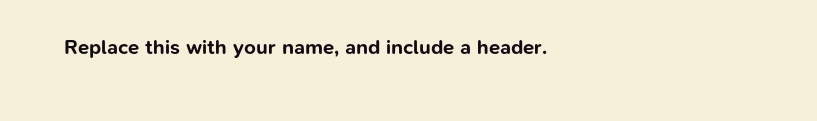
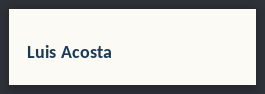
- Replace this with your name, and include a header.
+ Luis Acosta

